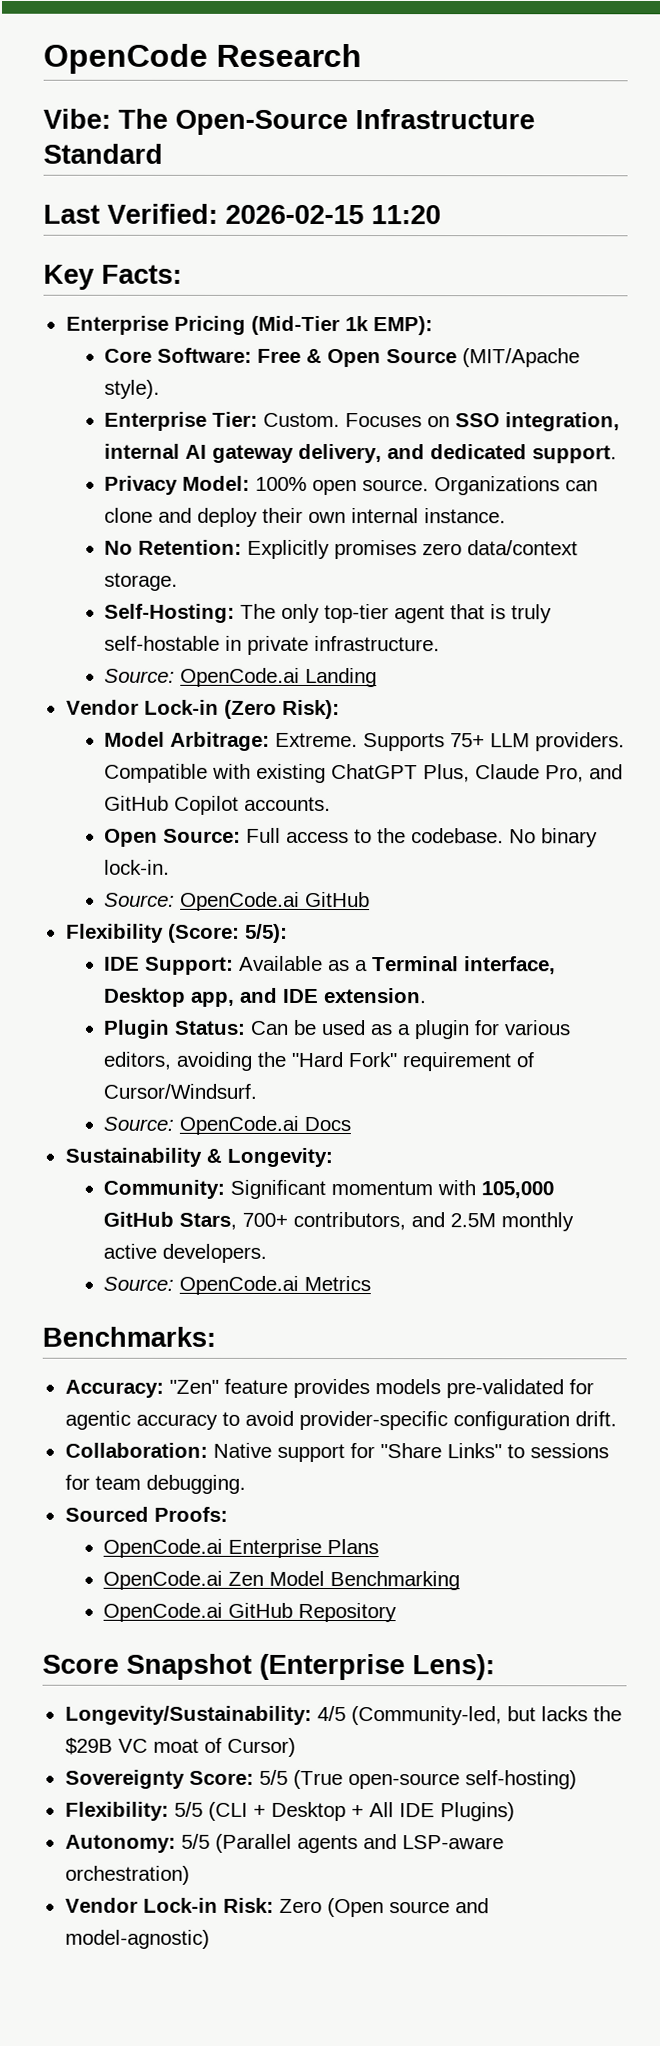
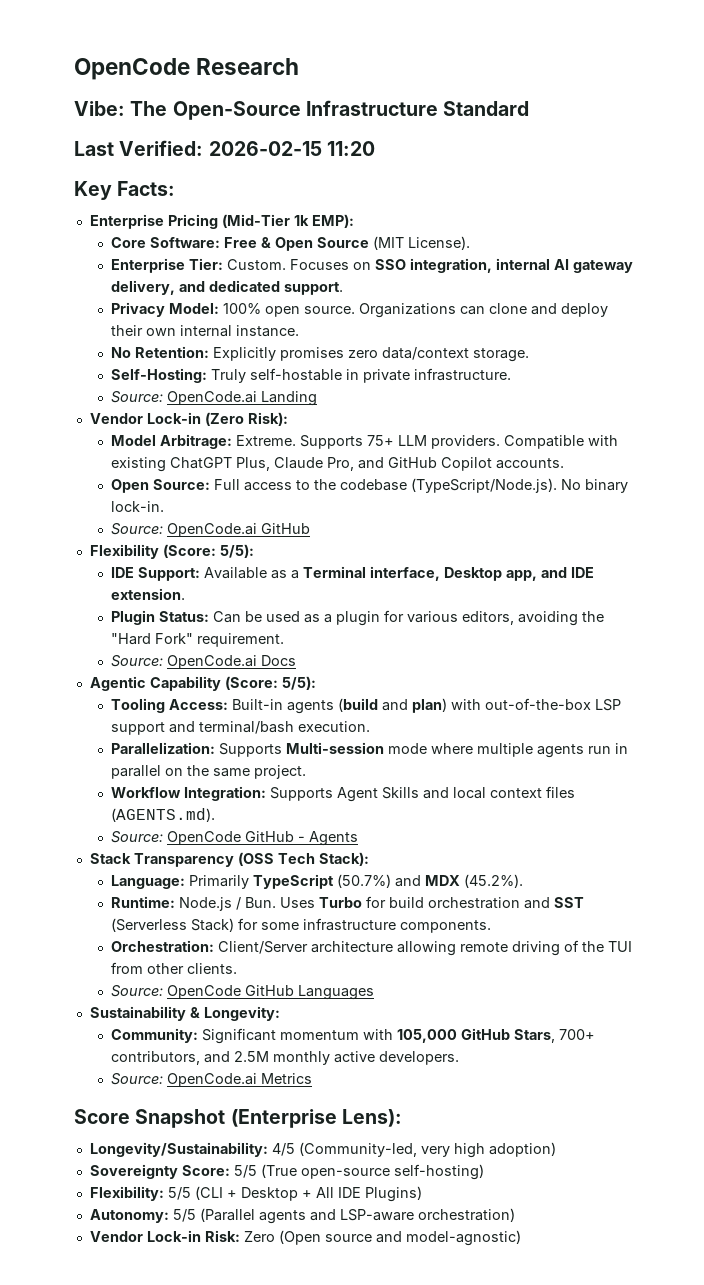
- Core Software: Free & Open Source (MIT/Apache style).
+ Core Software: Free & Open Source (MIT License).
- Self-Hosting: The only top-tier agent that is truly self-hostable in private infrastructure.
+ Self-Hosting: Truly self-hostable in private infrastructure.
- Open Source: Full access to the codebase. No binary lock-in.
+ Open Source: Full access to the codebase (TypeScript/Node.js). No binary lock-in.
- Plugin Status: Can be used as a plugin for various editors, avoiding the "Hard Fork" requirement of Cursor/Windsurf.
+ Plugin Status: Can be used as a plugin for various editors, avoiding the "Hard Fork" requirement.
+ Agentic Capability (Score: 5/5):
+ Tooling Access: Built-in agents (build and plan) with out-of-the-box LSP support and terminal/bash execution.
+ Parallelization: Supports Multi-session mode where multiple agents run in parallel on the same project.
+ Workflow Integration: Supports Agent Skills and local context files (AGENTS.md).
+ Source: OpenCode GitHub - Agents
+ Stack Transparency (OSS Tech Stack):
+ Language: Primarily TypeScript (50.7%) and MDX (45.2%).
+ Runtime: Node.js / Bun. Uses Turbo for build orchestration and SST (Serverless Stack) for some infrastructure components.
+ Orchestration: Client/Server architecture allowing remote driving of the TUI from other clients.
+ Source: OpenCode GitHub Languages
- Benchmarks:
- Accuracy: "Zen" feature provides models pre-validated for agentic accuracy to avoid provider-specific configuration drift.
- Collaboration: Native support for "Share Links" to sessions for team debugging.
- Sourced Proofs:
- OpenCode.ai Enterprise Plans
- OpenCode.ai Zen Model Benchmarking
- OpenCode.ai GitHub Repository
- Longevity/Sustainability: 4/5 (Community-led, but lacks the $29B VC moat of Cursor)
+ Longevity/Sustainability: 4/5 (Community-led, very high adoption)

